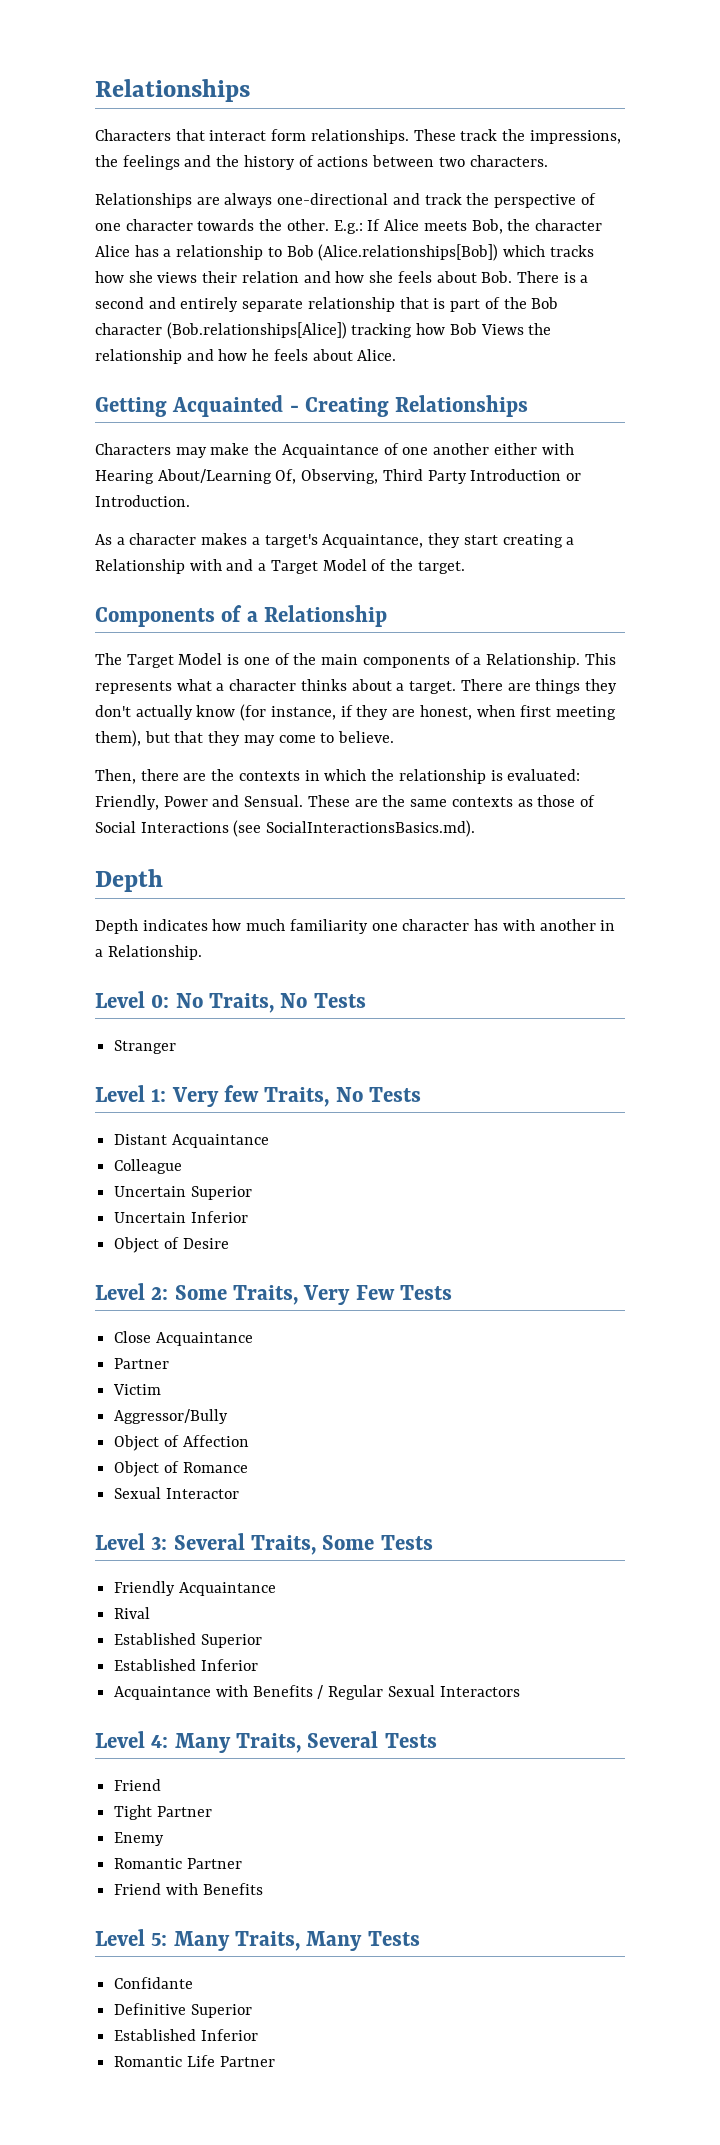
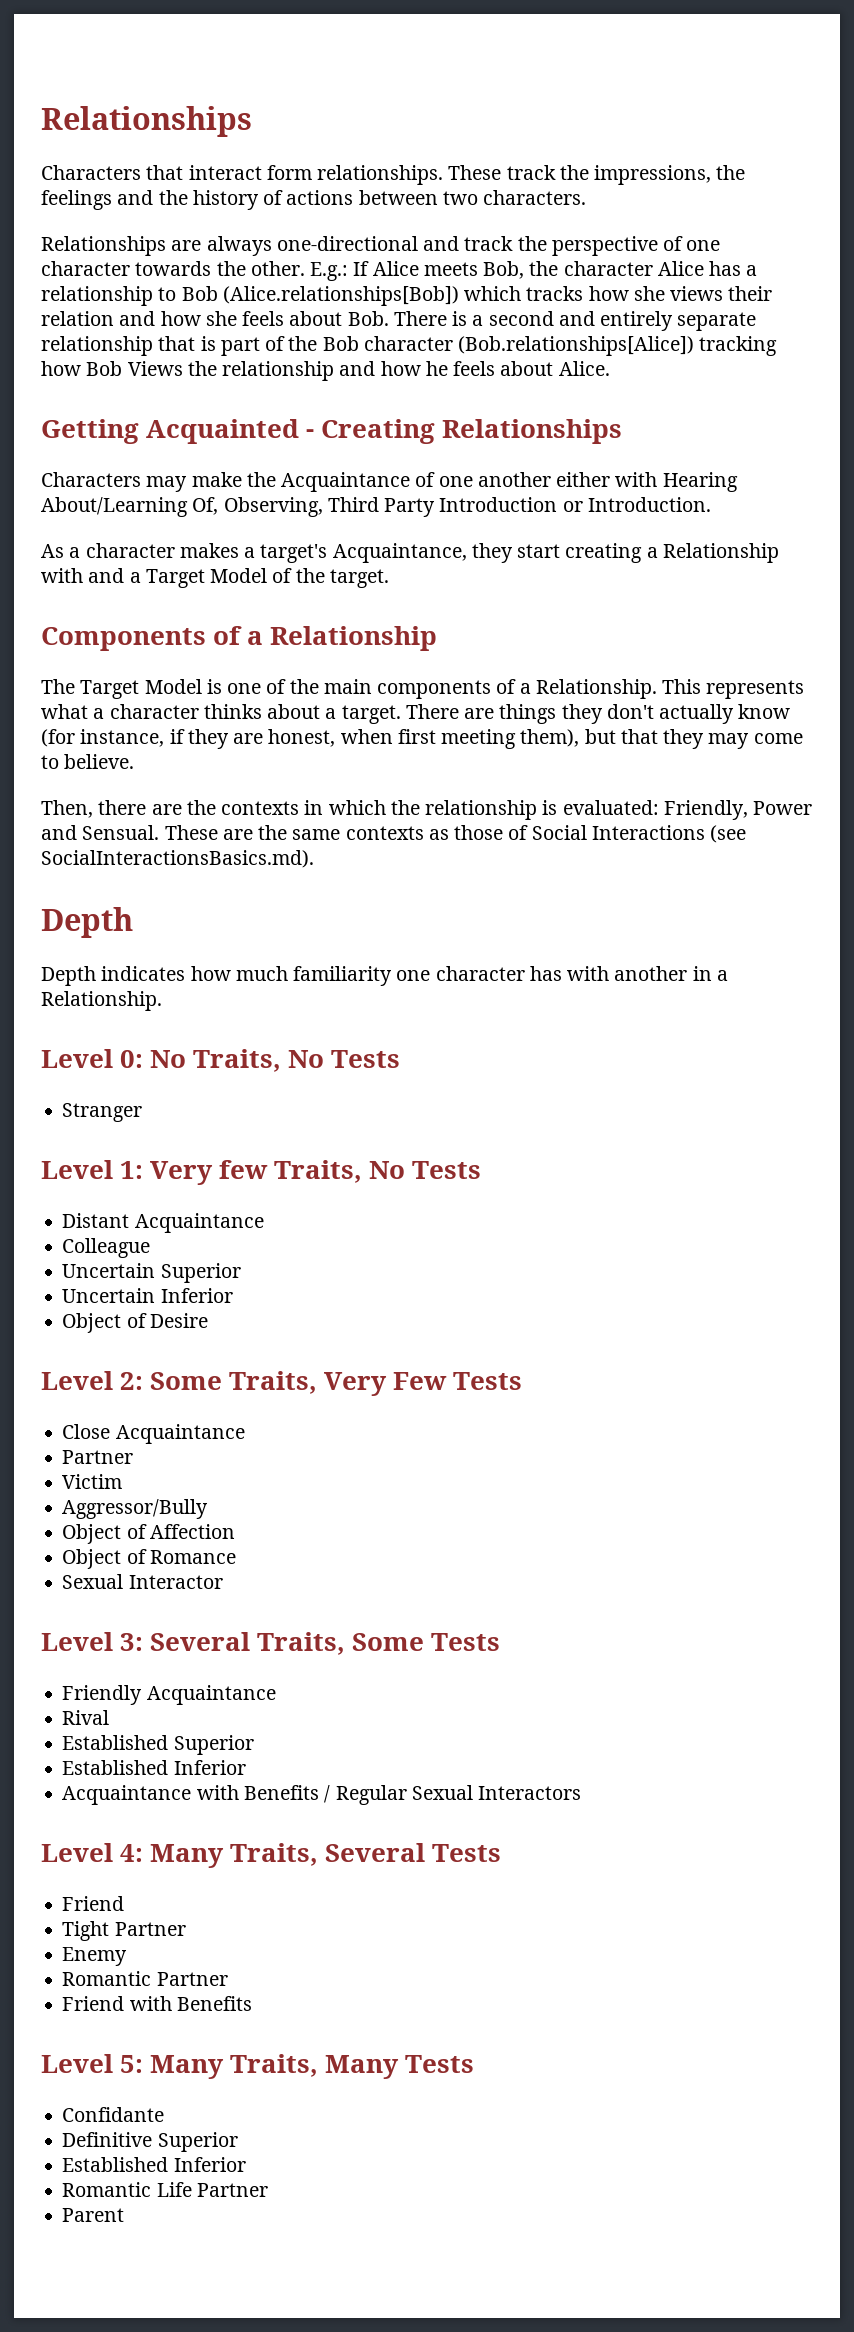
+ Parent

